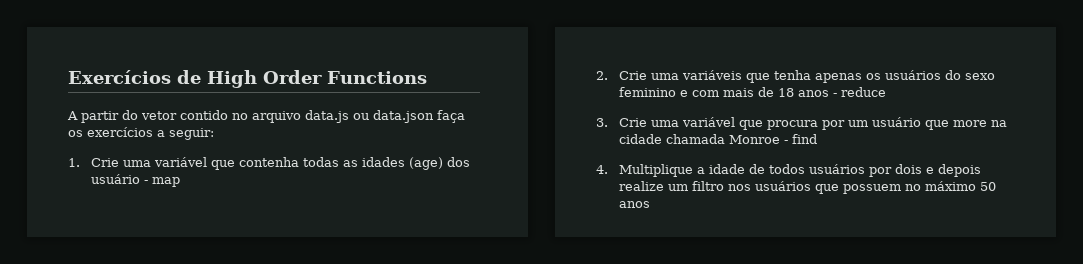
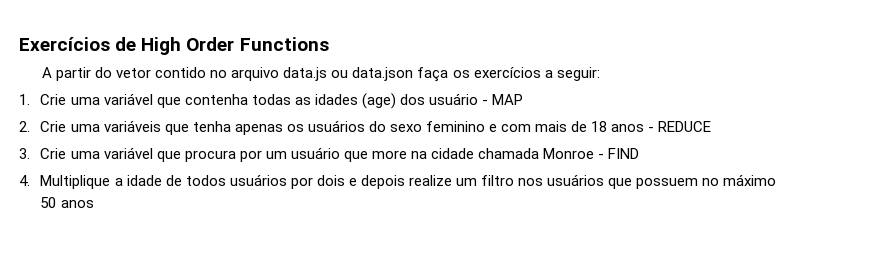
- 1. Crie uma variável que contenha todas as idades (age) dos usuário - map
+ 1. Crie uma variável que contenha todas as idades (age) dos usuário - MAP
- 2. Crie uma variáveis que tenha apenas os usuários do sexo feminino e com mais de 18 anos - reduce
+ 2. Crie uma variáveis que tenha apenas os usuários do sexo feminino e com mais de 18 anos - REDUCE
- 3. Crie uma variável que procura por um usuário que more na cidade chamada Monroe - find
+ 3. Crie uma variável que procura por um usuário que more na cidade chamada Monroe - FIND

